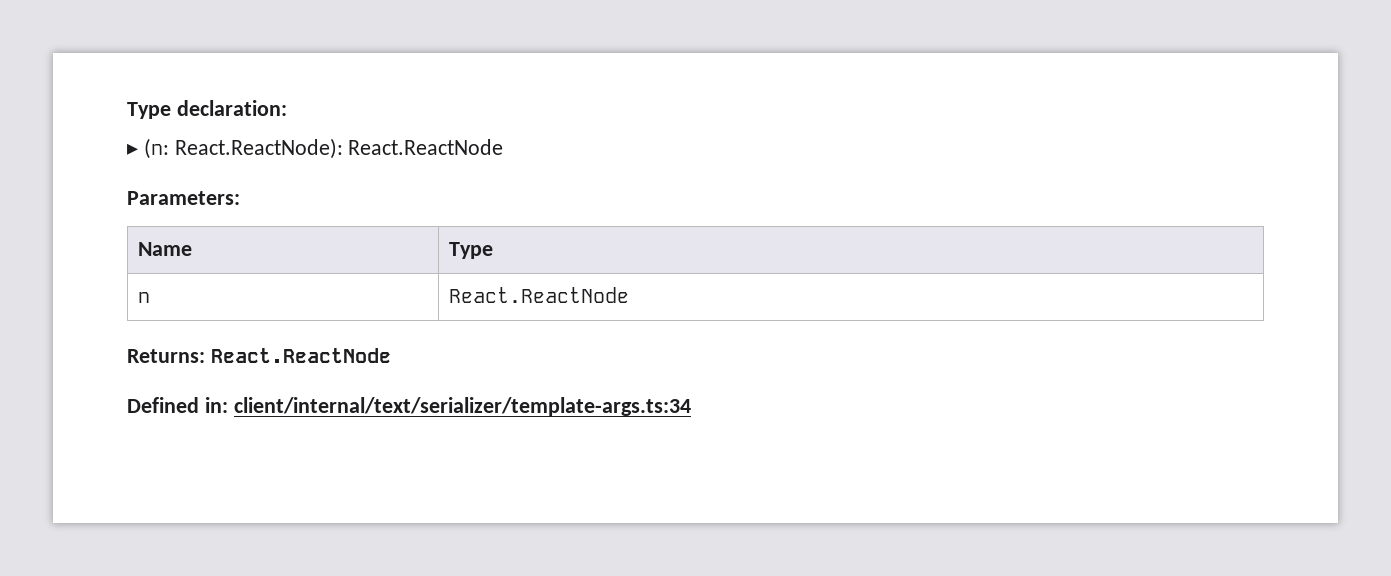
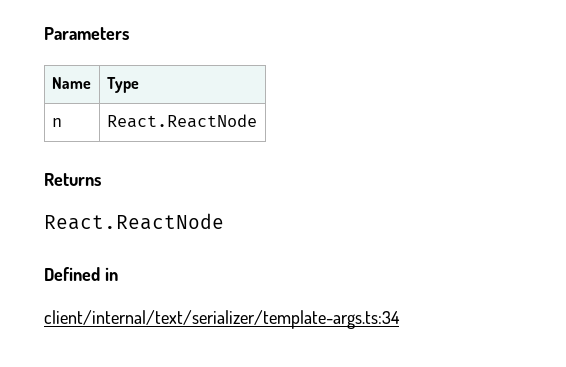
- Type declaration:
- ▸ (n: React.ReactNode): React.ReactNode
- Parameters:
+ Parameters
- Returns: React.ReactNode
+ Returns
+ React.ReactNode
- Defined in: client/internal/text/serializer/template-args.ts:34
+ Defined in
+ client/internal/text/serializer/template-args.ts:34

